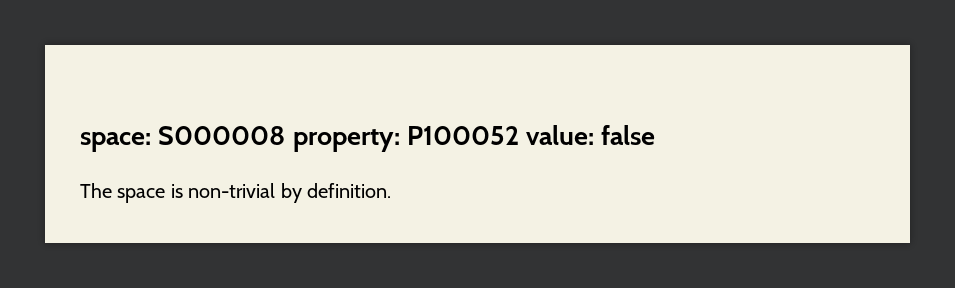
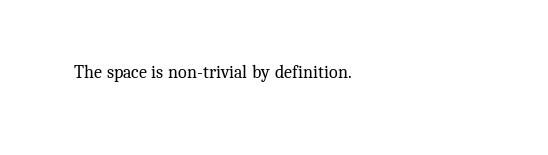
- space: S000008 property: P100052 value: false

